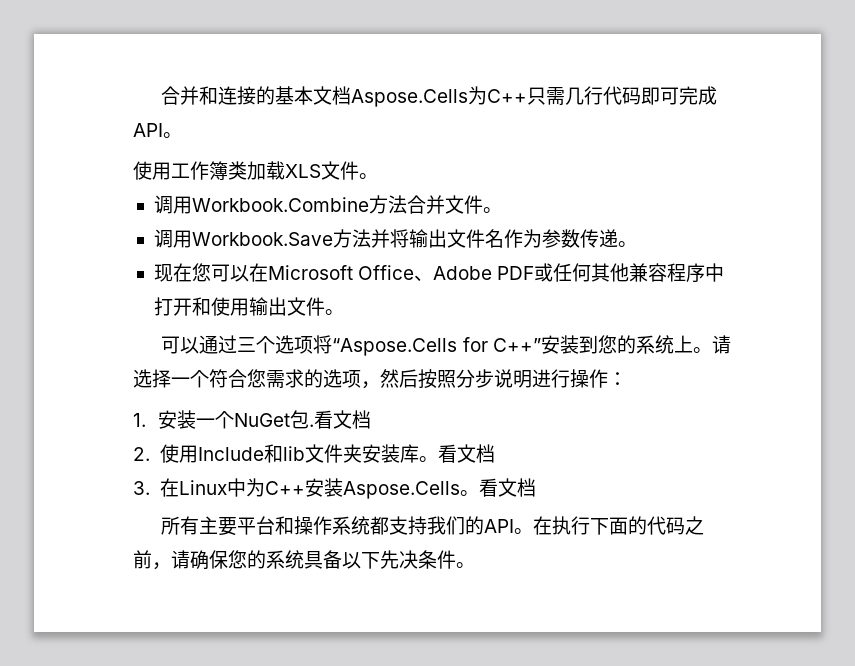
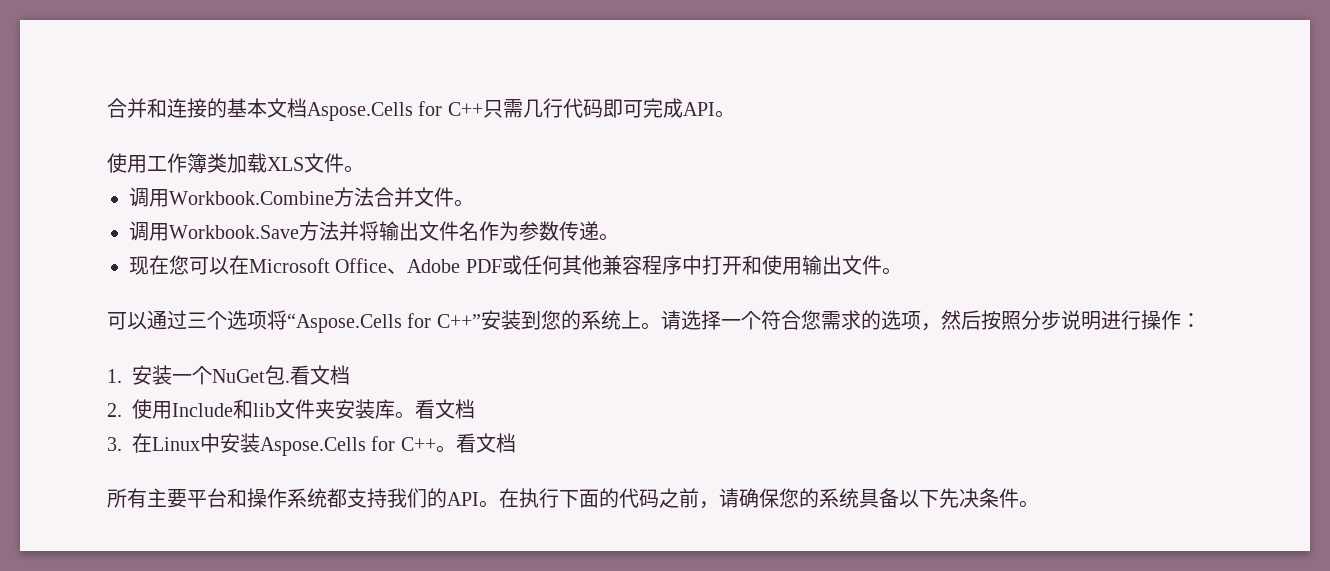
- 合并和连接的基本文档Aspose.Cells为C++只需几行代码即可完成API。
+ 合并和连接的基本文档Aspose.Cells for C++只需几行代码即可完成API。
- 3.在Linux中为C++安装Aspose.Cells。
+ 3.在Linux中安装Aspose.Cells for C++。

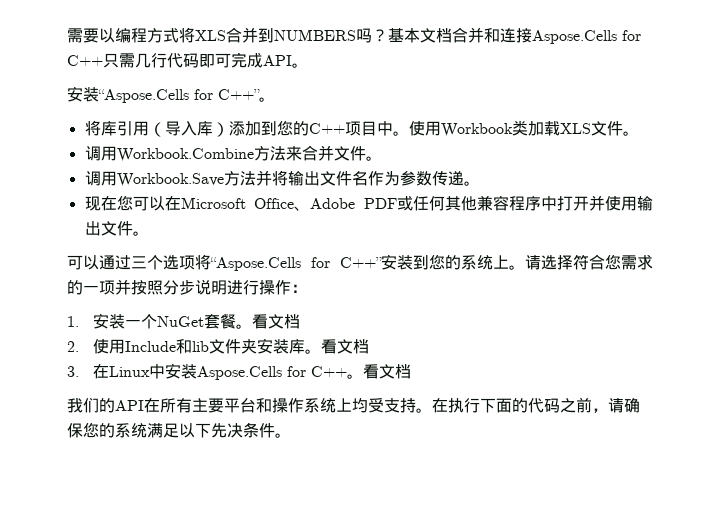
- 合并和连接的基本文档Aspose.Cells for C++只需几行代码即可完成API。
+ 需要以编程方式将XLS合并到NUMBERS吗？基本文档合并和连接Aspose.Cells for C++只需几行代码即可完成API。
- 使用工作簿类加载XLS文件。
+ 安装“Aspose.Cells for C++”。
+ 将库引用（导入库）添加到您的C++项目中。使用Workbook类加载XLS文件。
- 调用Workbook.Combine方法合并文件。
+ 调用Workbook.Combine方法来合并文件。
- 现在您可以在Microsoft Office、Adobe PDF或任何其他兼容程序中打开和使用输出文件。
+ 现在您可以在Microsoft Office、Adobe PDF或任何其他兼容程序中打开并使用输出文件。
- 请选择一个符合您需求的选项，然后按照分步说明进行操作：
+ 请选择符合您需求的一项并按照分步说明进行操作：
- 1.安装一个NuGet包.
+ 1.安装一个NuGet套餐。
- 所有主要平台和操作系统都支持我们的API。
+ 我们的API在所有主要平台和操作系统上均受支持。
- 在执行下面的代码之前，请确保您的系统具备以下先决条件。
+ 在执行下面的代码之前，请确保您的系统满足以下先决条件。

